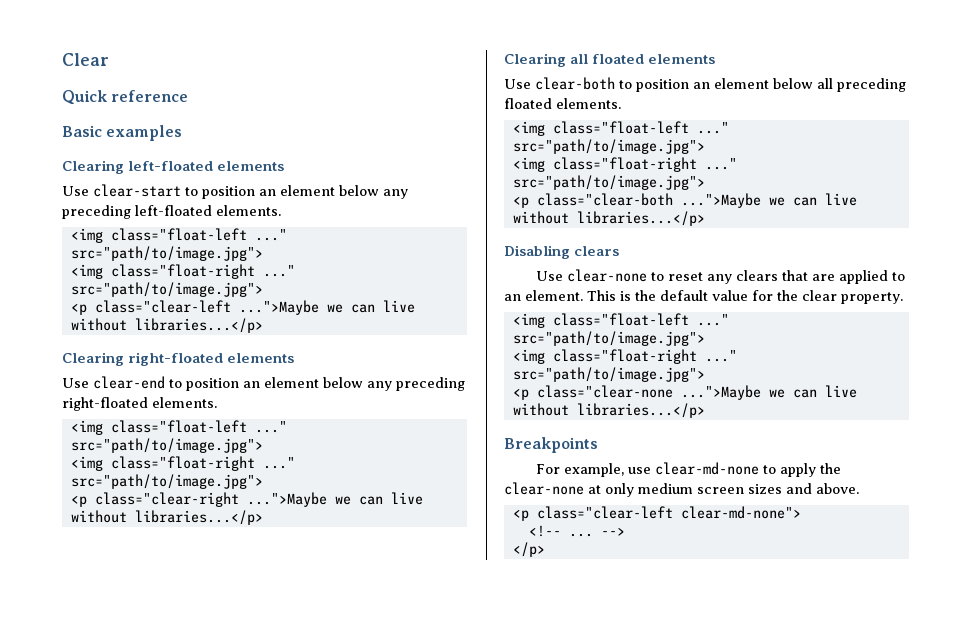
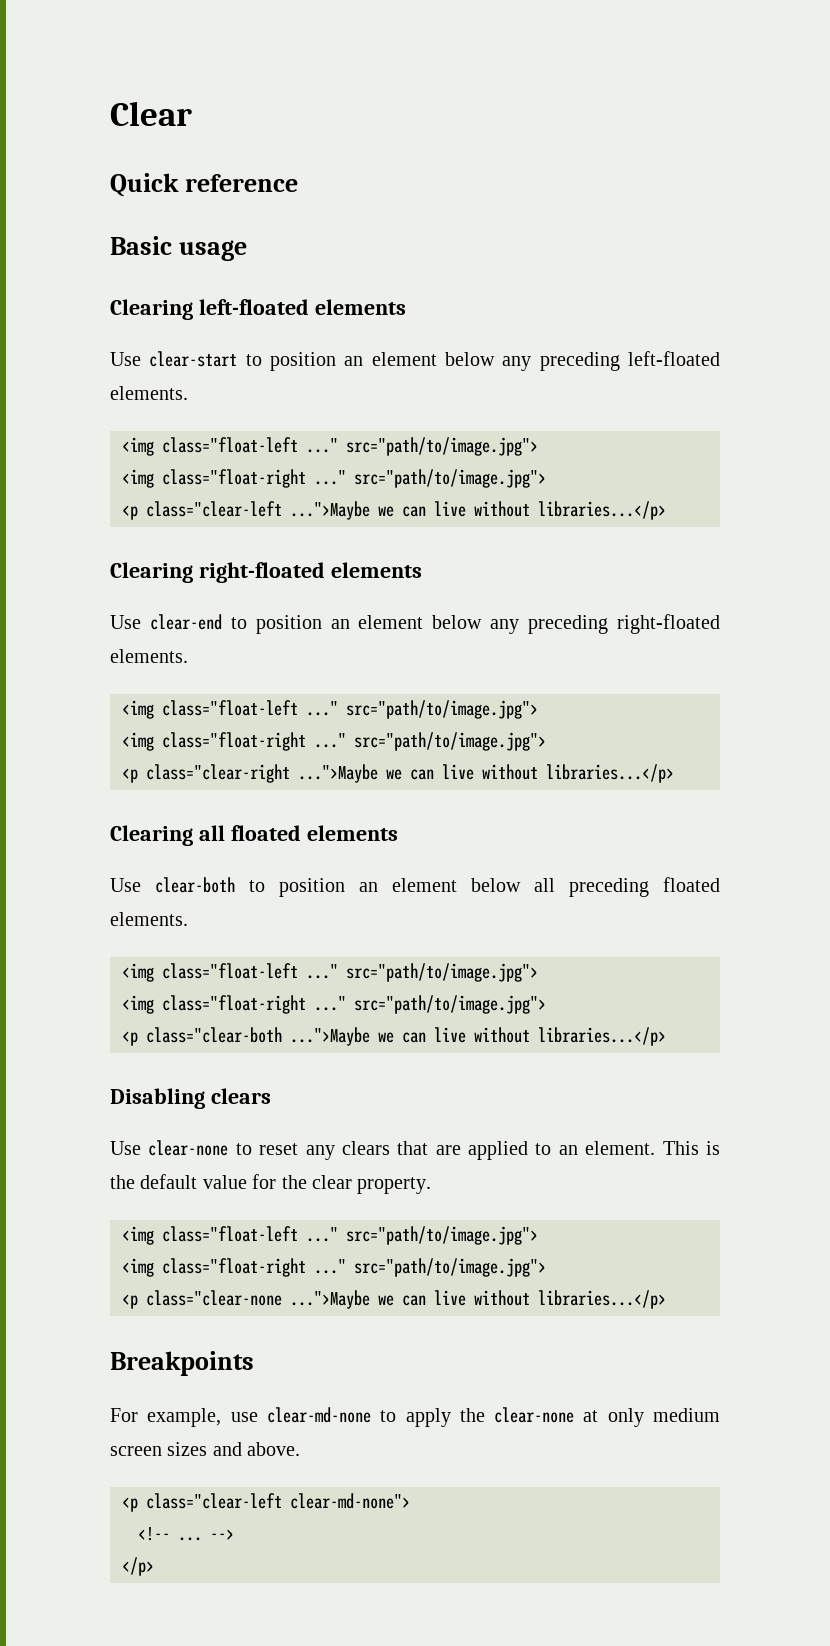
- Basic examples
+ Basic usage

